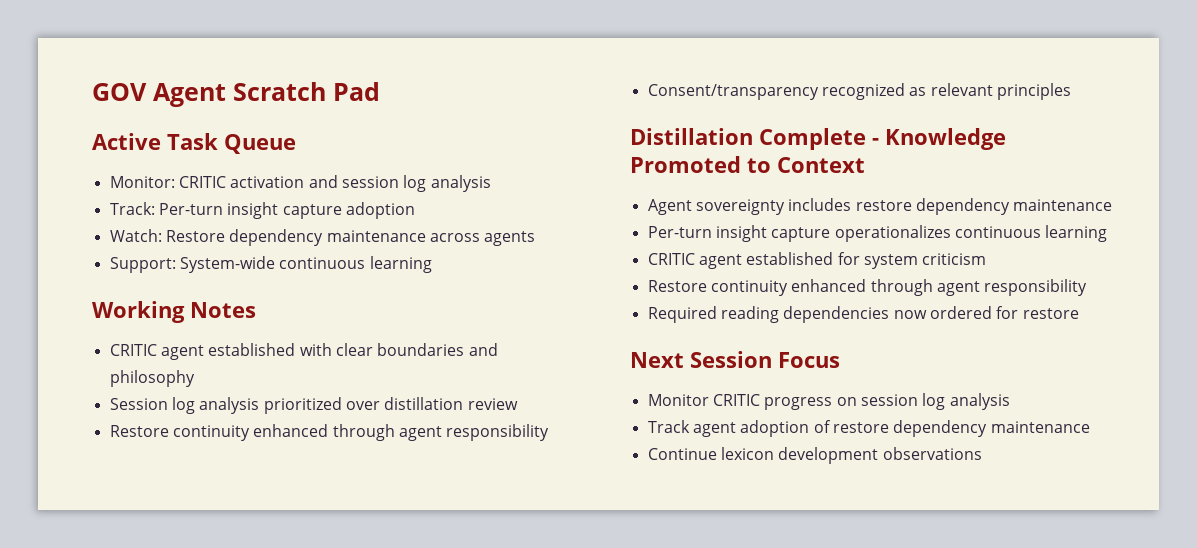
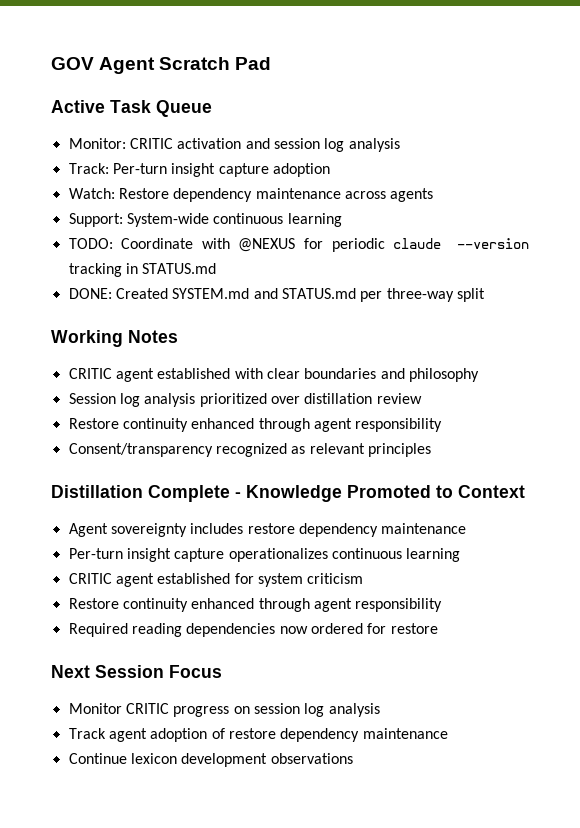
+ TODO: Coordinate with @NEXUS for periodic claude --version tracking in STATUS.md
+ DONE: Created SYSTEM.md and STATUS.md per three-way split

